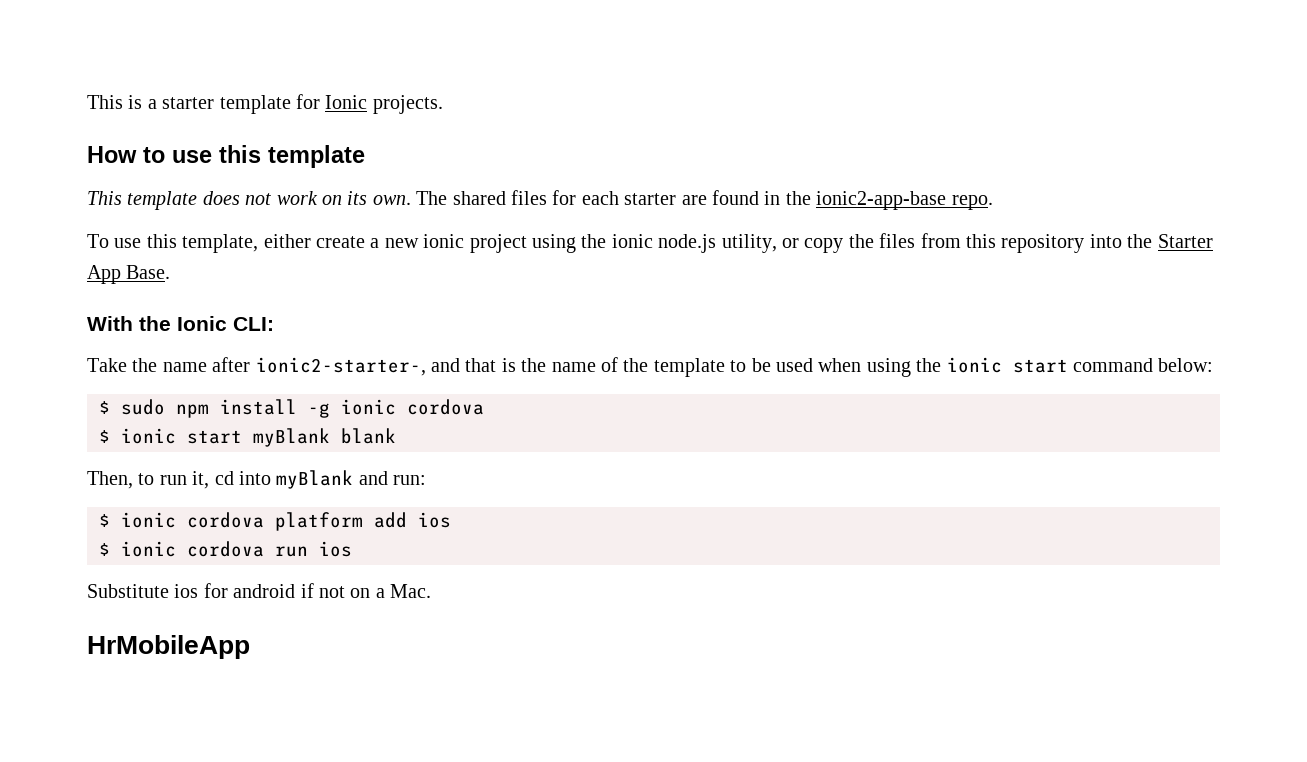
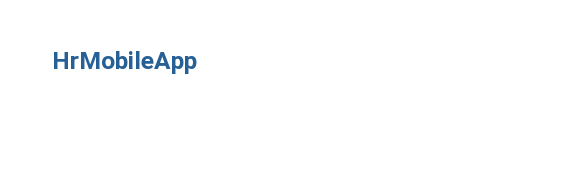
- This is a starter template for Ionic projects.
- How to use this template
- This template does not work on its own. The shared files for each starter are found in the ionic2-app-base repo.
- To use this template, either create a new ionic project using the ionic node.js utility, or copy the files from this repository into the Starter App Base.
- With the Ionic CLI:
- Take the name after ionic2-starter-, and that is the name of the template to be used when using the ionic start command below:
- $ sudo npm install -g ionic cordova
- $ ionic start myBlank blank
- Then, to run it, cd into myBlank and run:
- $ ionic cordova platform add ios
- $ ionic cordova run ios
- Substitute ios for android if not on a Mac.

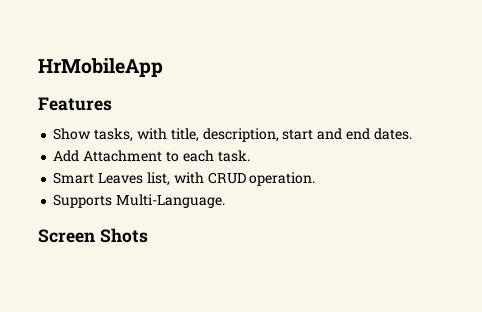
+ Features
+ Show tasks, with title, description, start and end dates.
+ Add Attachment to each task.
+ Smart Leaves list, with CRUD operation.
+ Supports Multi-Language.
+ Screen Shots

